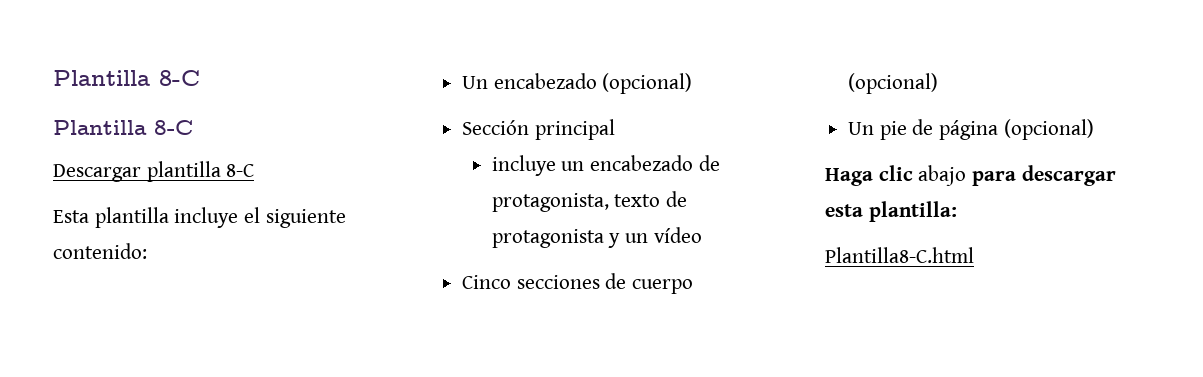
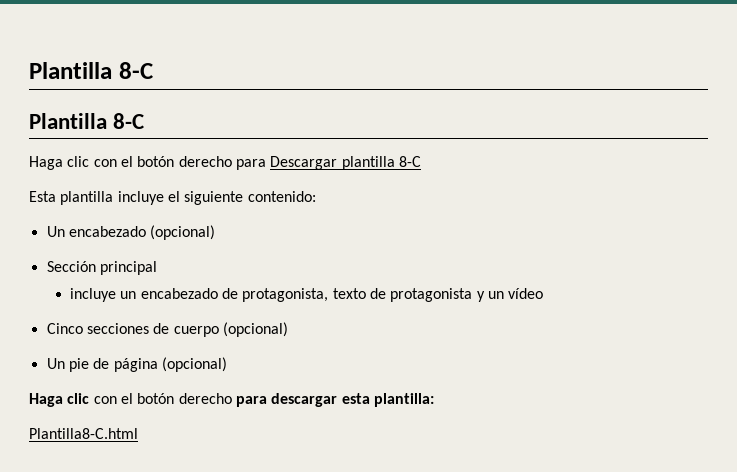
- Descargar plantilla 8-C
+ Haga clic con el botón derecho para Descargar plantilla 8-C
- Haga clic abajo para descargar esta plantilla:
+ Haga clic con el botón derecho para descargar esta plantilla:

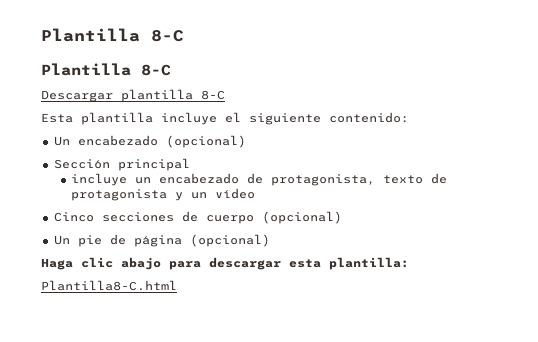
- Haga clic con el botón derecho para Descargar plantilla 8-C
+ Descargar plantilla 8-C
- Haga clic con el botón derecho para descargar esta plantilla:
+ Haga clic abajo para descargar esta plantilla:

